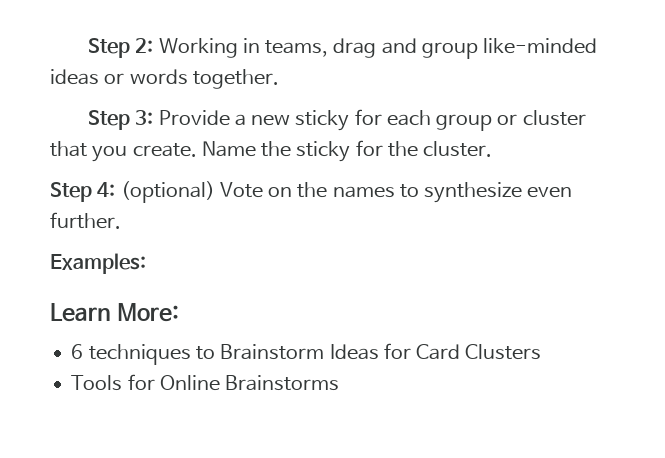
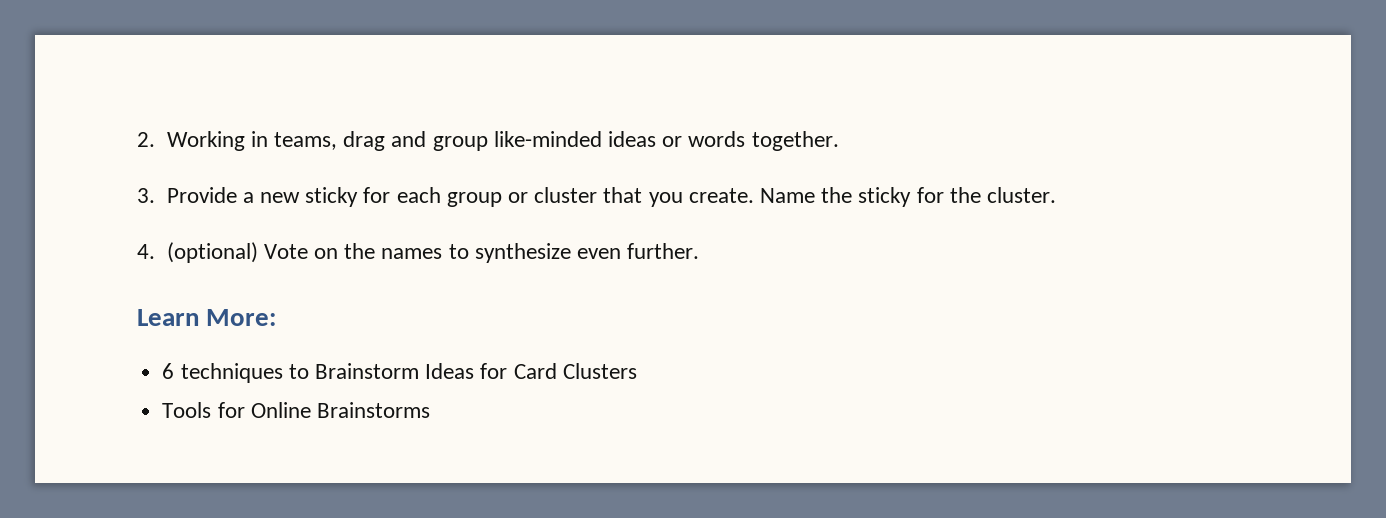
- Step 2: Working in teams, drag and group like-minded ideas or words together.
+ 2. Working in teams, drag and group like-minded ideas or words together.
- Step 3: Provide a new sticky for each group or cluster that you create.
+ 3. Provide a new sticky for each group or cluster that you create.
- Step 4: (optional) Vote on the names to synthesize even further.
+ 4. (optional) Vote on the names to synthesize even further.
- Examples:

